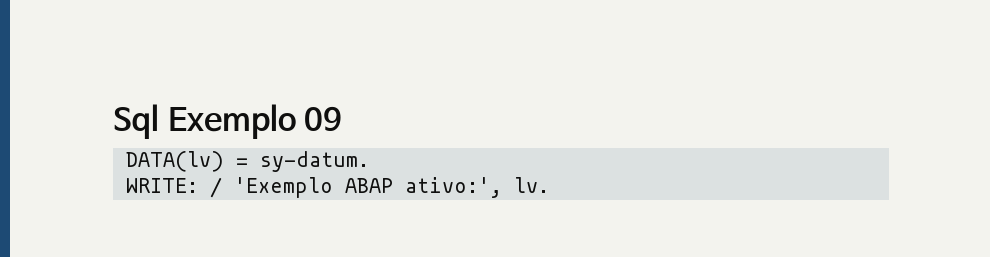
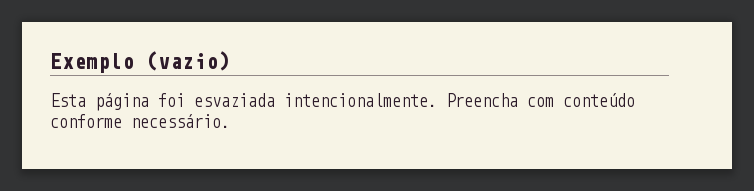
- Sql Exemplo 09
- DATA(lv) = sy-datum.
- WRITE: / 'Exemplo ABAP ativo:', lv.
+ Exemplo (vazio)
+ Esta página foi esvaziada intencionalmente. Preencha com conteúdo conforme necessário.

